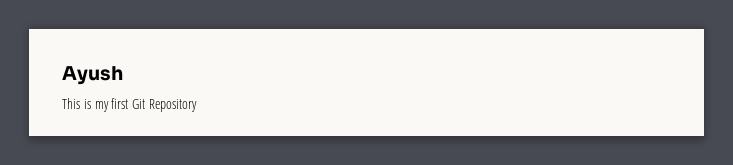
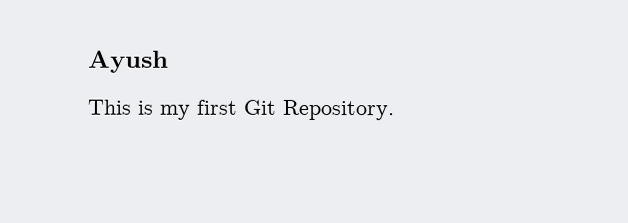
- This is my first Git Repository
+ This is my first Git Repository.

